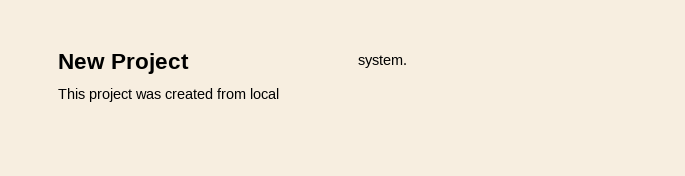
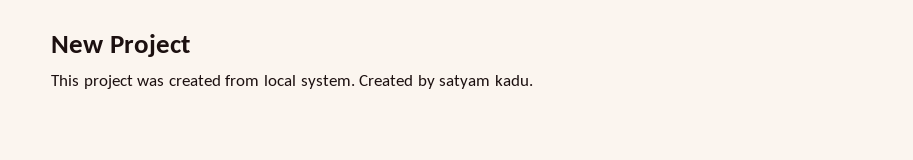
+ Created by satyam kadu.

